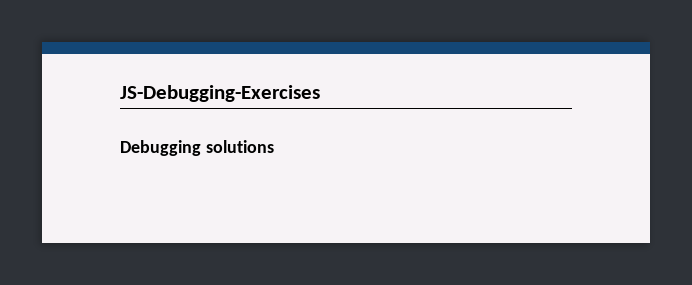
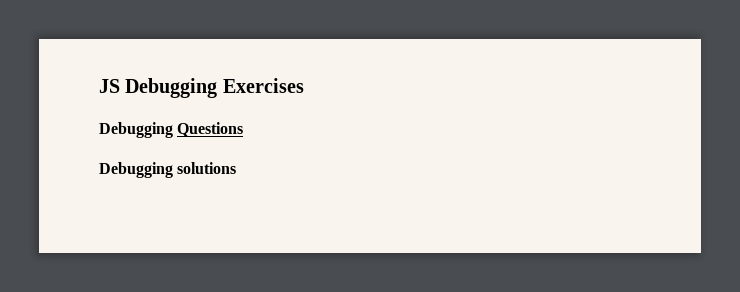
- JS-Debugging-Exercises
+ JS Debugging Exercises
+ Debugging Questions

